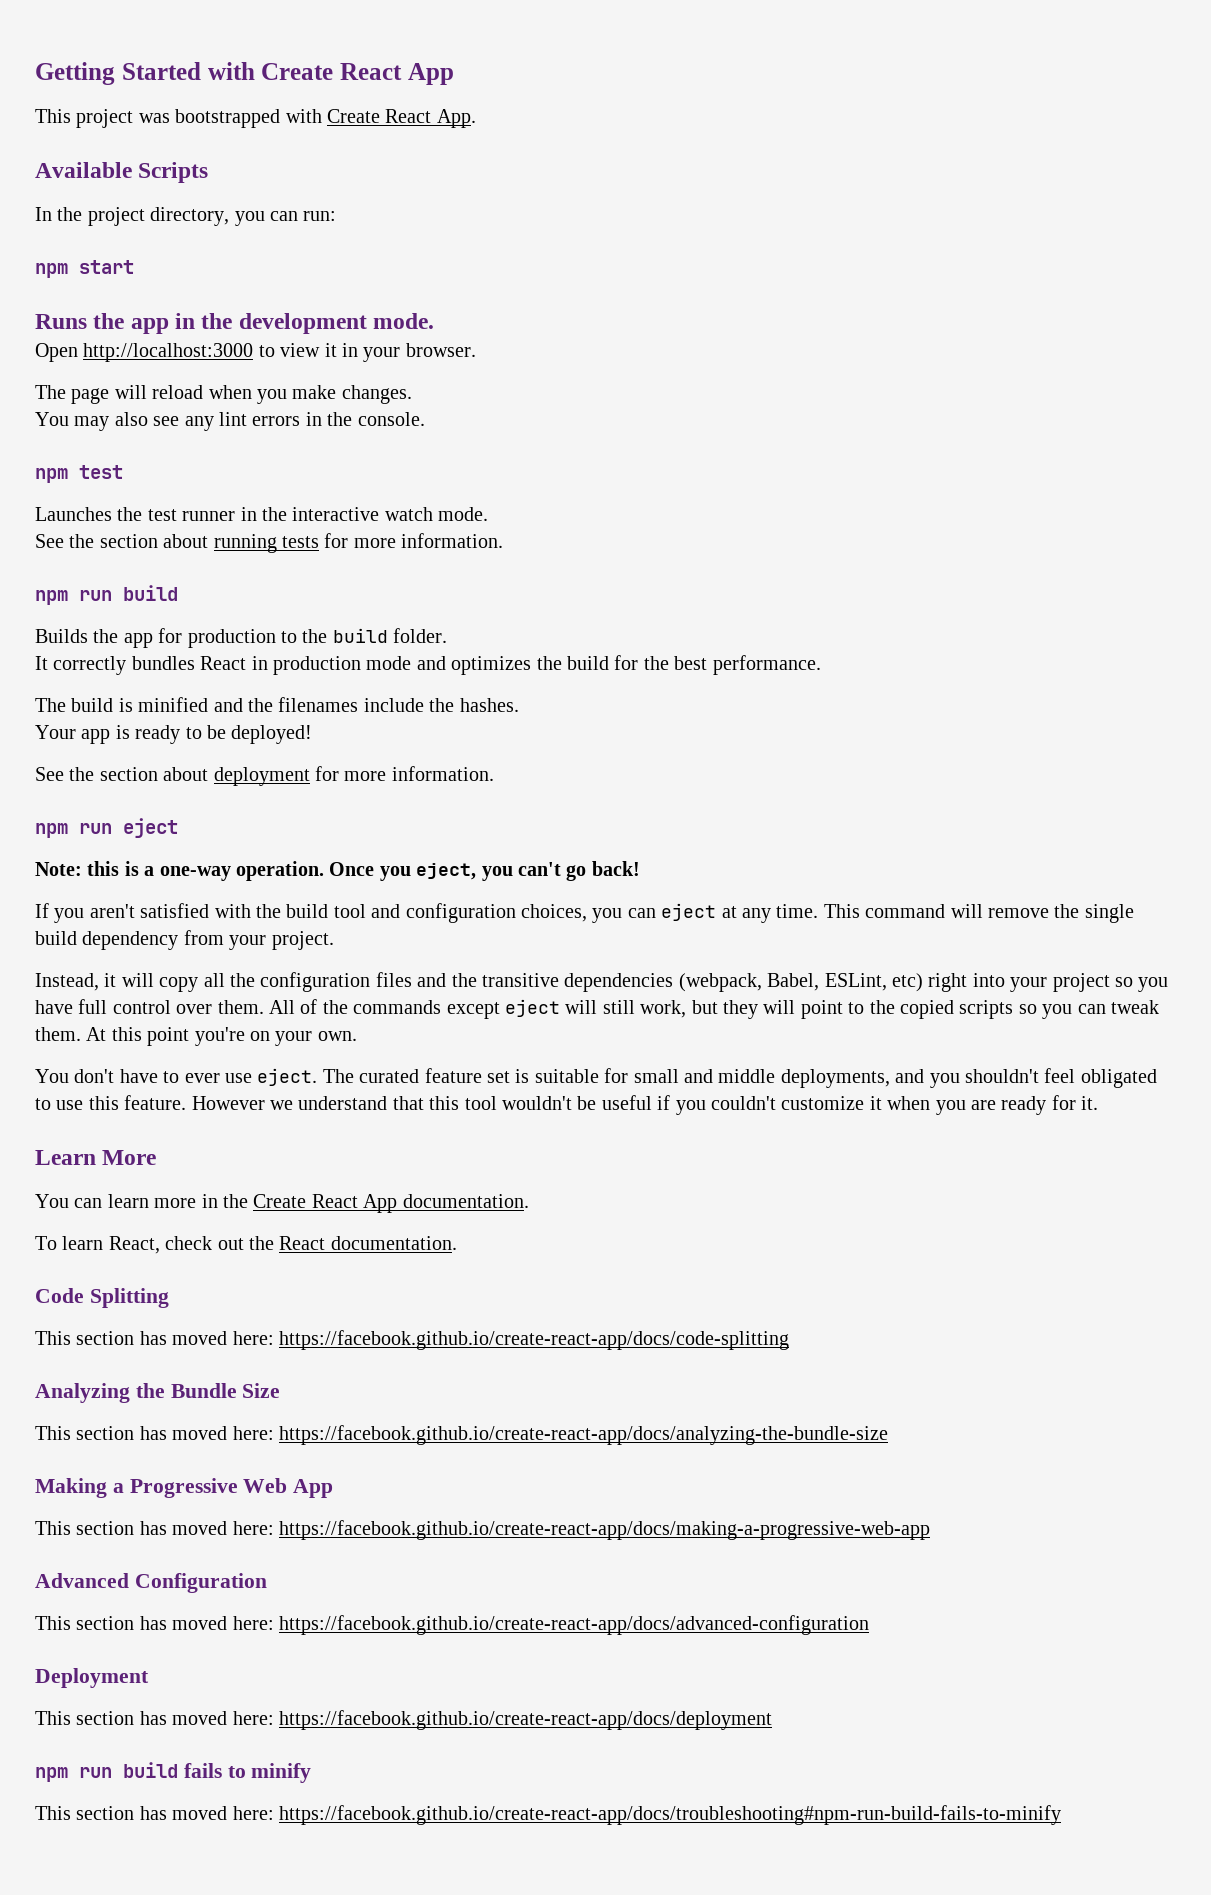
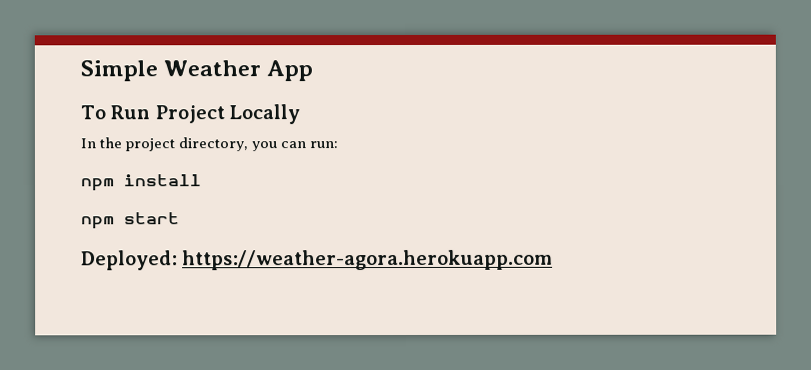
- Getting Started with Create React App
- This project was bootstrapped with Create React App.
- Available Scripts
+ Simple Weather App
+ To Run Project Locally
+ npm install
- Runs the app in the development mode.
- Open http://localhost:3000 to view it in your browser.
- The page will reload when you make changes.
- You may also see any lint errors in the console.
- npm test
- Launches the test runner in the interactive watch mode.
- See the section about running tests for more information.
- npm run build
- Builds the app for production to the build folder.
- It correctly bundles React in production mode and optimizes the build for the best performance.
- The build is minified and the filenames include the hashes.
- Your app is ready to be deployed!
- See the section about deployment for more information.
- npm run eject
- Note: this is a one-way operation. Once you eject, you can't go back!
- If you aren't satisfied with the build tool and configuration choices, you can eject at any time. This command will remove the single build dependency from your project.
- Instead, it will copy all the configuration files and the transitive dependencies (webpack, Babel, ESLint, etc) right into your project so you have full control over them. All of the commands except eject will still work, but they will point to the copied scripts so you can tweak them. At this point you're on your own.
- You don't have to ever use eject. The curated feature set is suitable for small and middle deployments, and you shouldn't feel obligated to use this feature. However we understand that this tool wouldn't be useful if you couldn't customize it when you are ready for it.
- Learn More
- You can learn more in the Create React App documentation.
- To learn React, check out the React documentation.
- Code Splitting
- This section has moved here: https://facebook.github.io/create-react-app/docs/code-splitting
- Analyzing the Bundle Size
- This section has moved here: https://facebook.github.io/create-react-app/docs/analyzing-the-bundle-size
- Making a Progressive Web App
- This section has moved here: https://facebook.github.io/create-react-app/docs/making-a-progressive-web-app
- Advanced Configuration
- This section has moved here: https://facebook.github.io/create-react-app/docs/advanced-configuration
- Deployment
- This section has moved here: https://facebook.github.io/create-react-app/docs/deployment
- npm run build fails to minify
- This section has moved here: https://facebook.github.io/create-react-app/docs/troubleshooting#npm-run-build-fails-to-minify
+ Deployed: https://weather-agora.herokuapp.com

